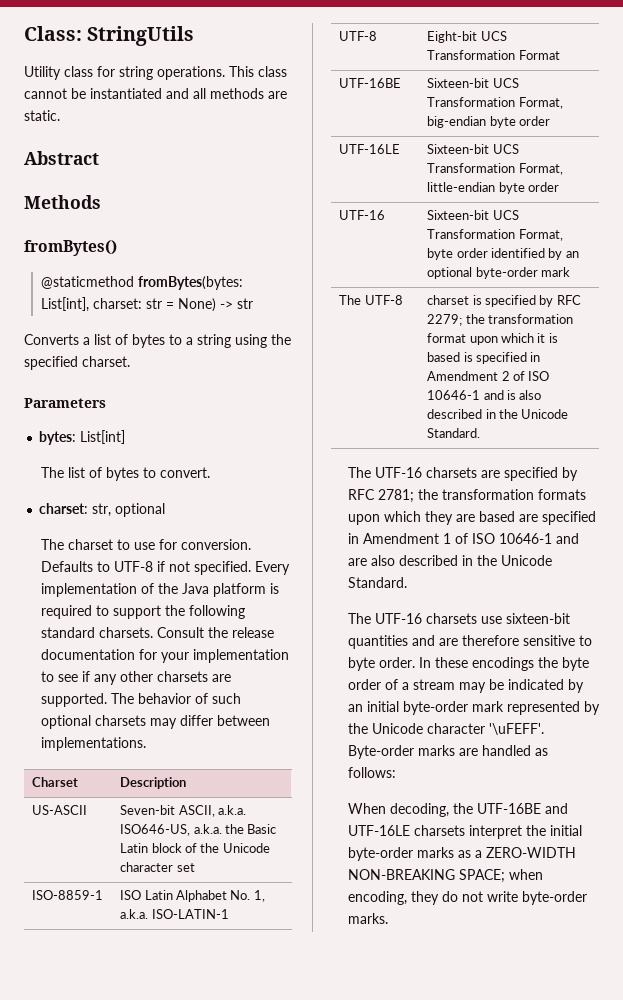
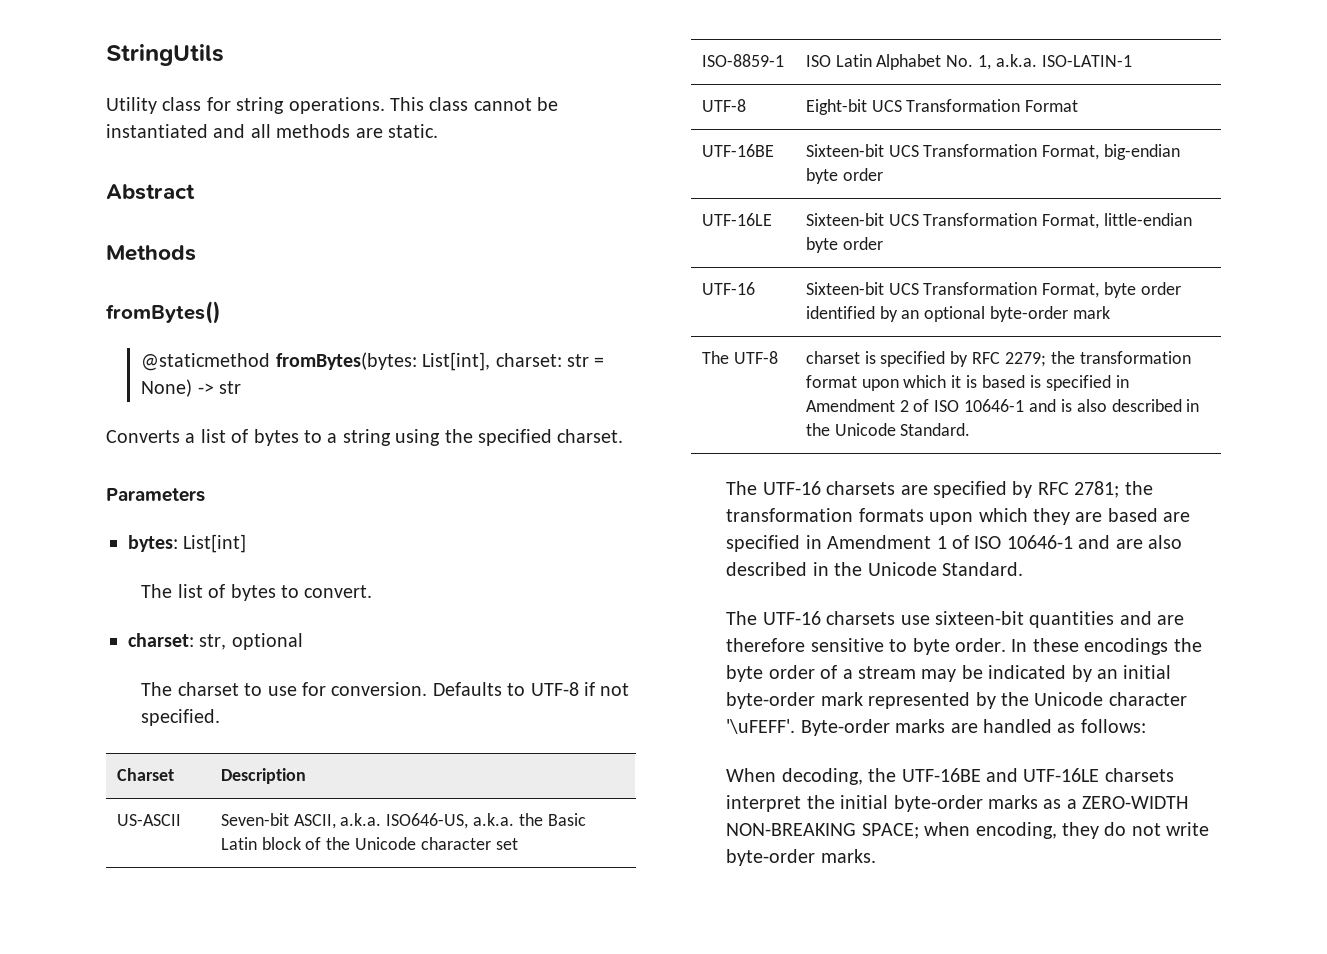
- Class: StringUtils
+ StringUtils
- Every implementation of the Java platform is required to support the following standard charsets. Consult the release documentation for your implementation to see if any other charsets are supported. The behavior of such optional charsets may differ between implementations.

